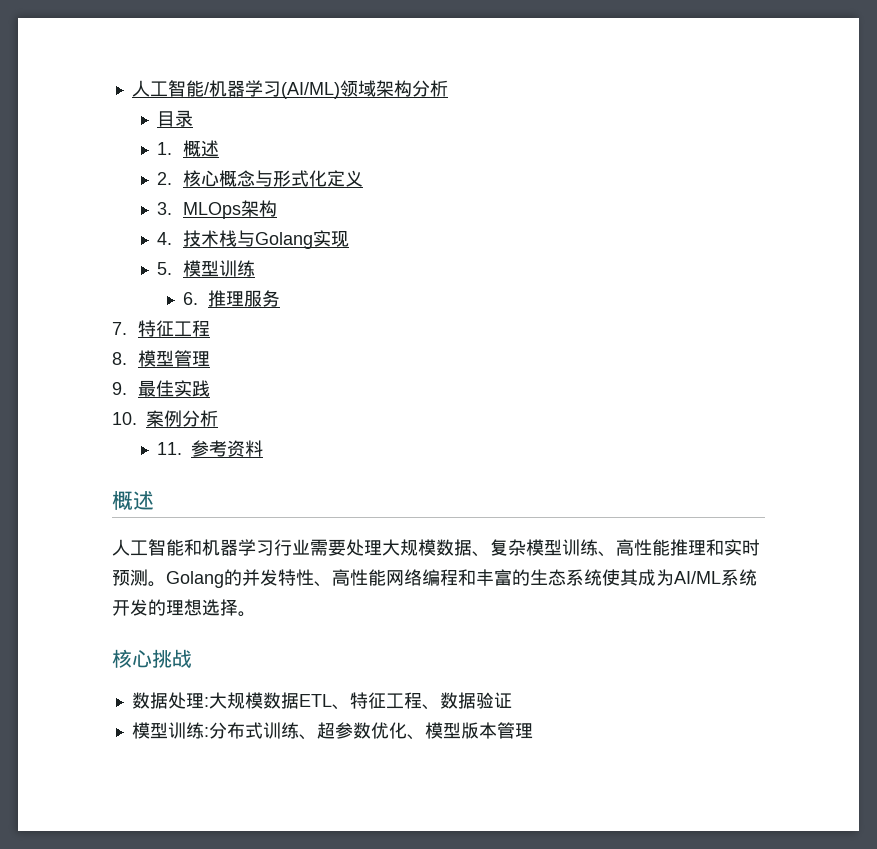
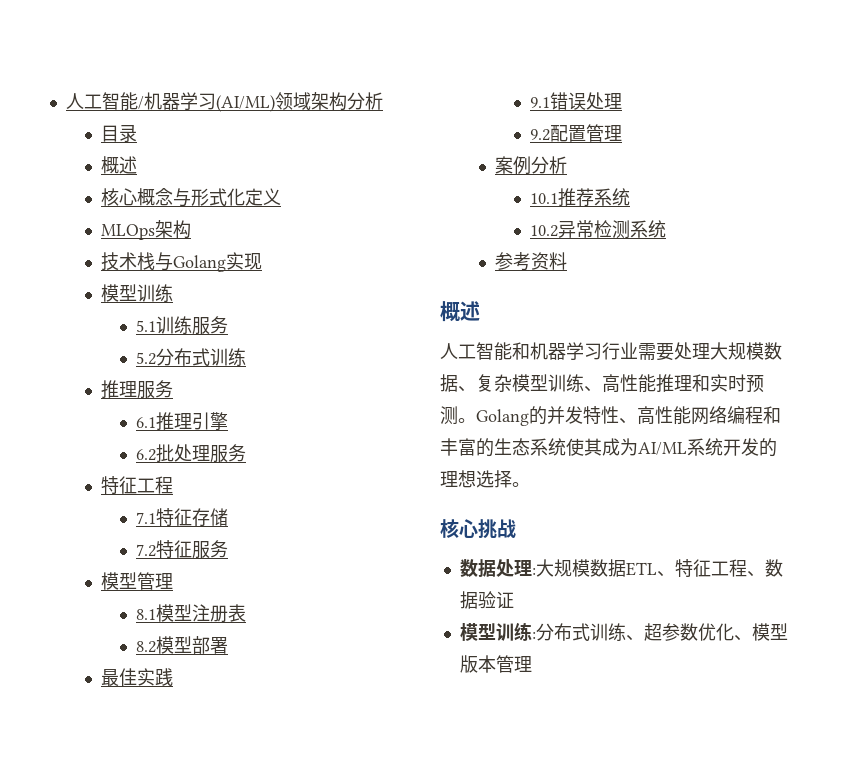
  目录
- 1.概述
- 2.核心概念与形式化定义
+ 概述
+ 核心概念与形式化定义
- 3. MLOps架构
+ MLOps架构
- 4.技术栈与Golang实现
- 5.模型训练
+ 技术栈与Golang实现
+ 模型训练
- 6.推理服务
- 7.特征工程
- 8.模型管理
- 9.最佳实践
- 10.案例分析
- 11.参考资料
+ 5.1训练服务
+ 5.2分布式训练
+ 推理服务
+ 6.1推理引擎
+ 6.2批处理服务
+ 特征工程
+ 7.1特征存储
+ 7.2特征服务
+ 模型管理
+ 8.1模型注册表
+ 8.2模型部署
+ 最佳实践
+ 9.1错误处理
+ 9.2配置管理
+ 案例分析
+ 10.1推荐系统
+ 10.2异常检测系统
+ 参考资料

